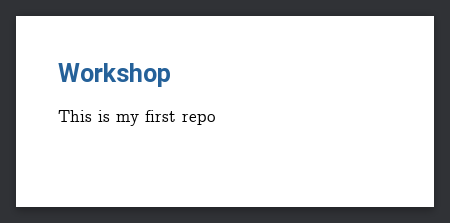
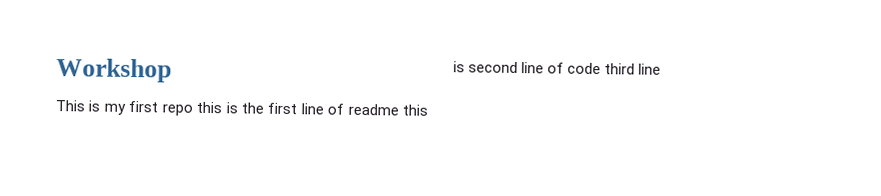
- This is my first repo
+ This is my first repo this is the first line of readme this is second line of code third line

